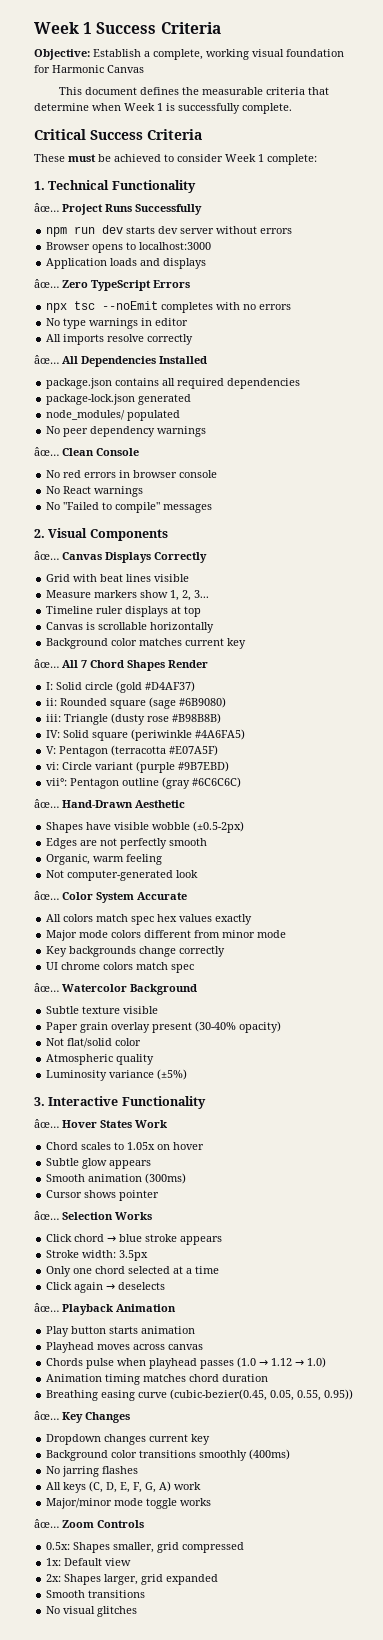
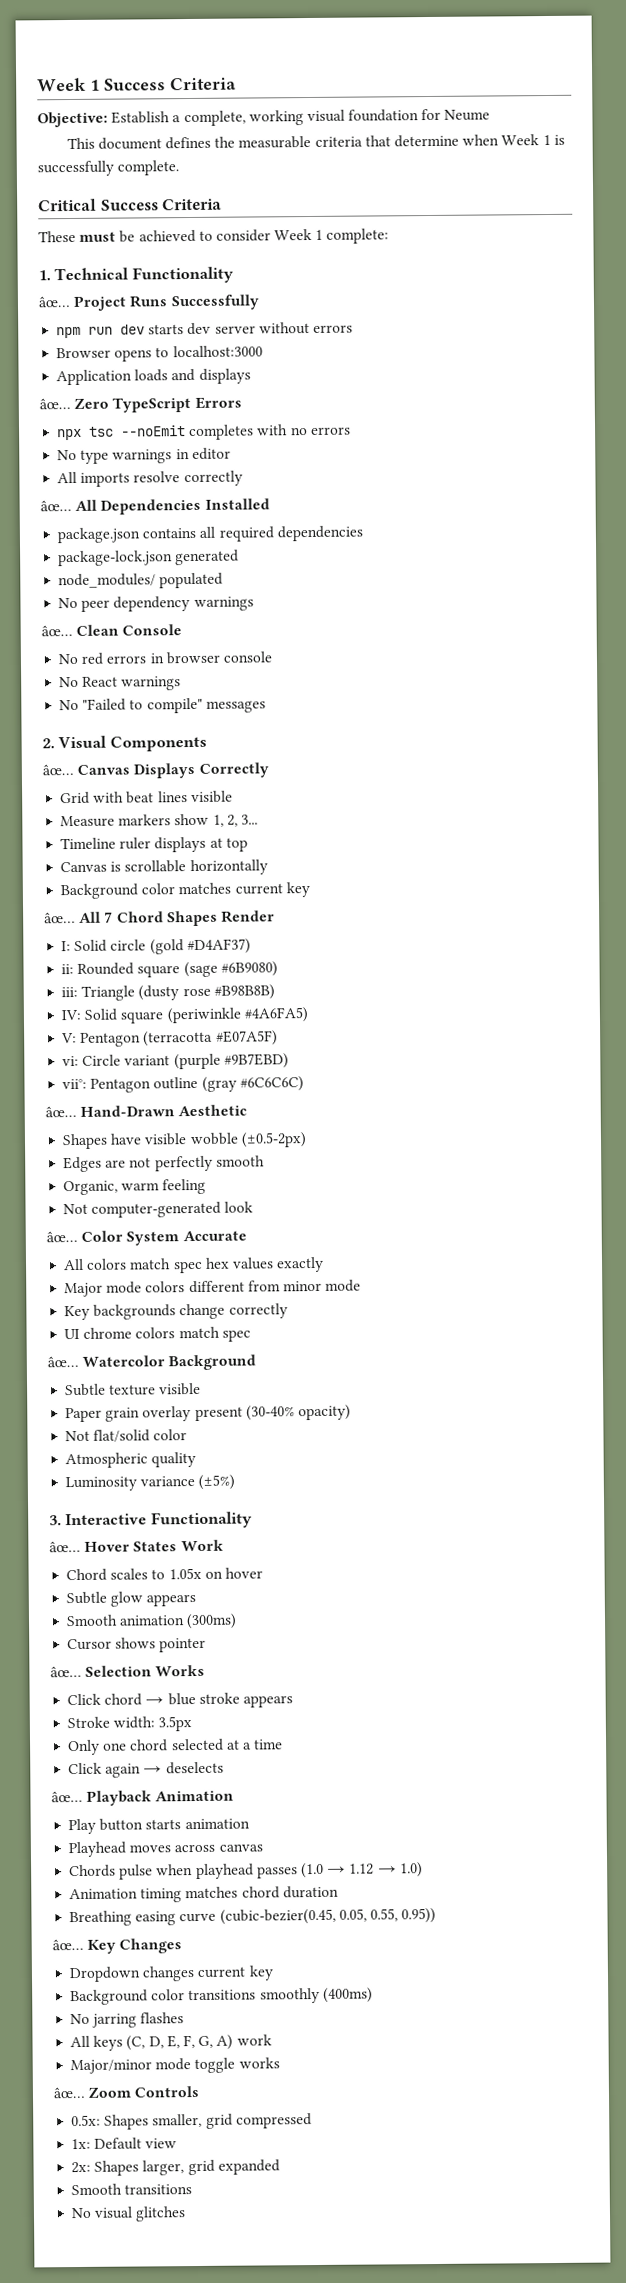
- Objective: Establish a complete, working visual foundation for Harmonic Canvas
+ Objective: Establish a complete, working visual foundation for Neume

